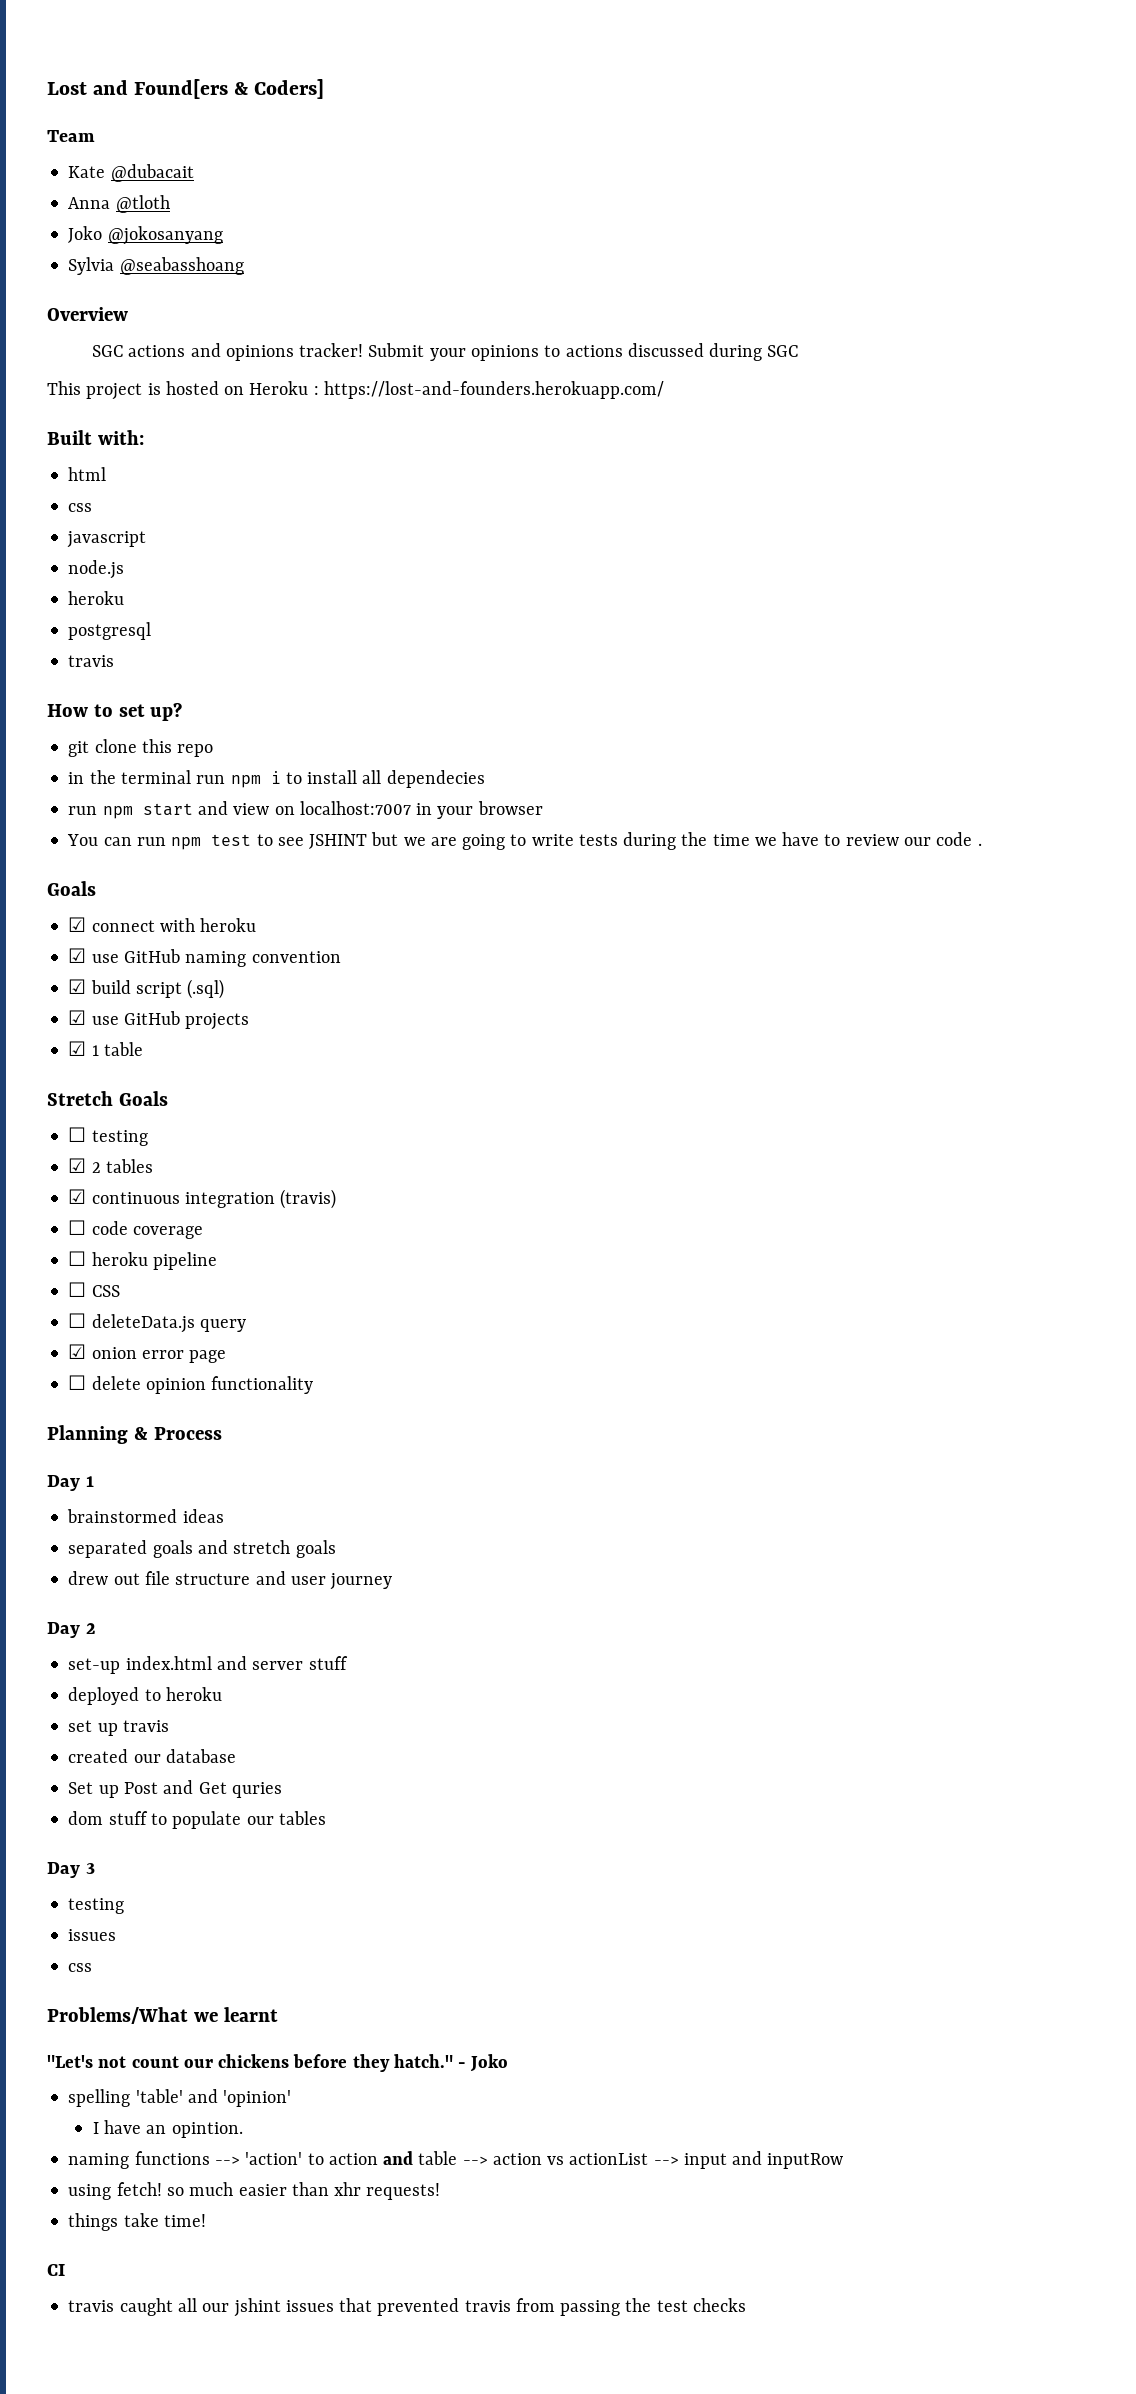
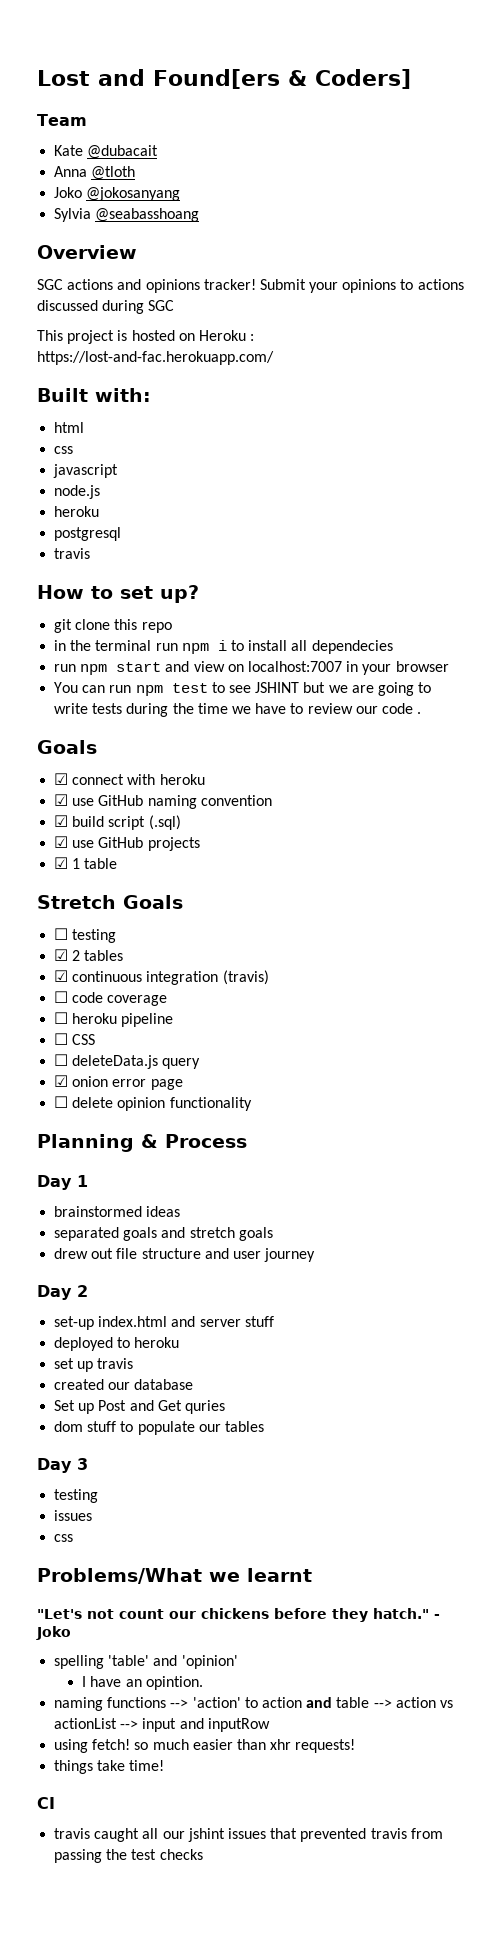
- This project is hosted on Heroku : https://lost-and-founders.herokuapp.com/
+ This project is hosted on Heroku : https://lost-and-fac.herokuapp.com/

